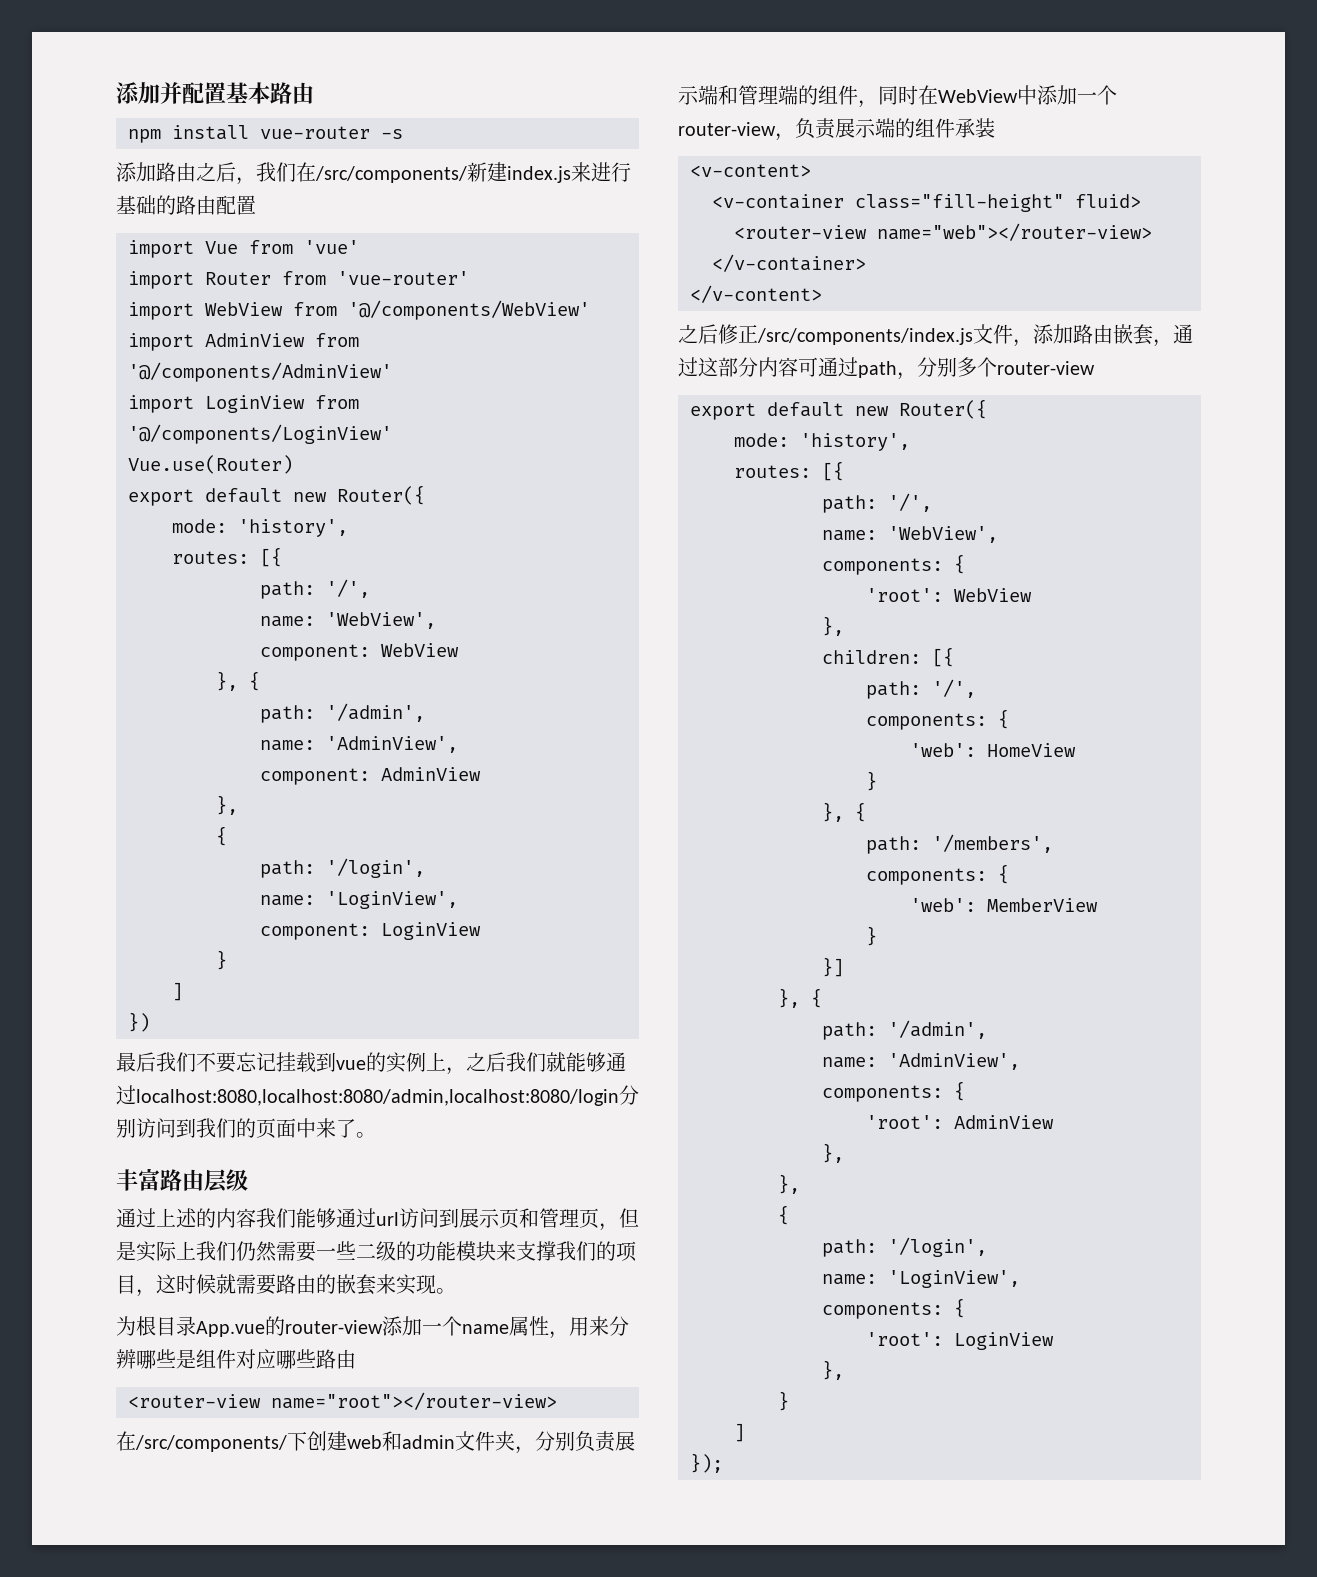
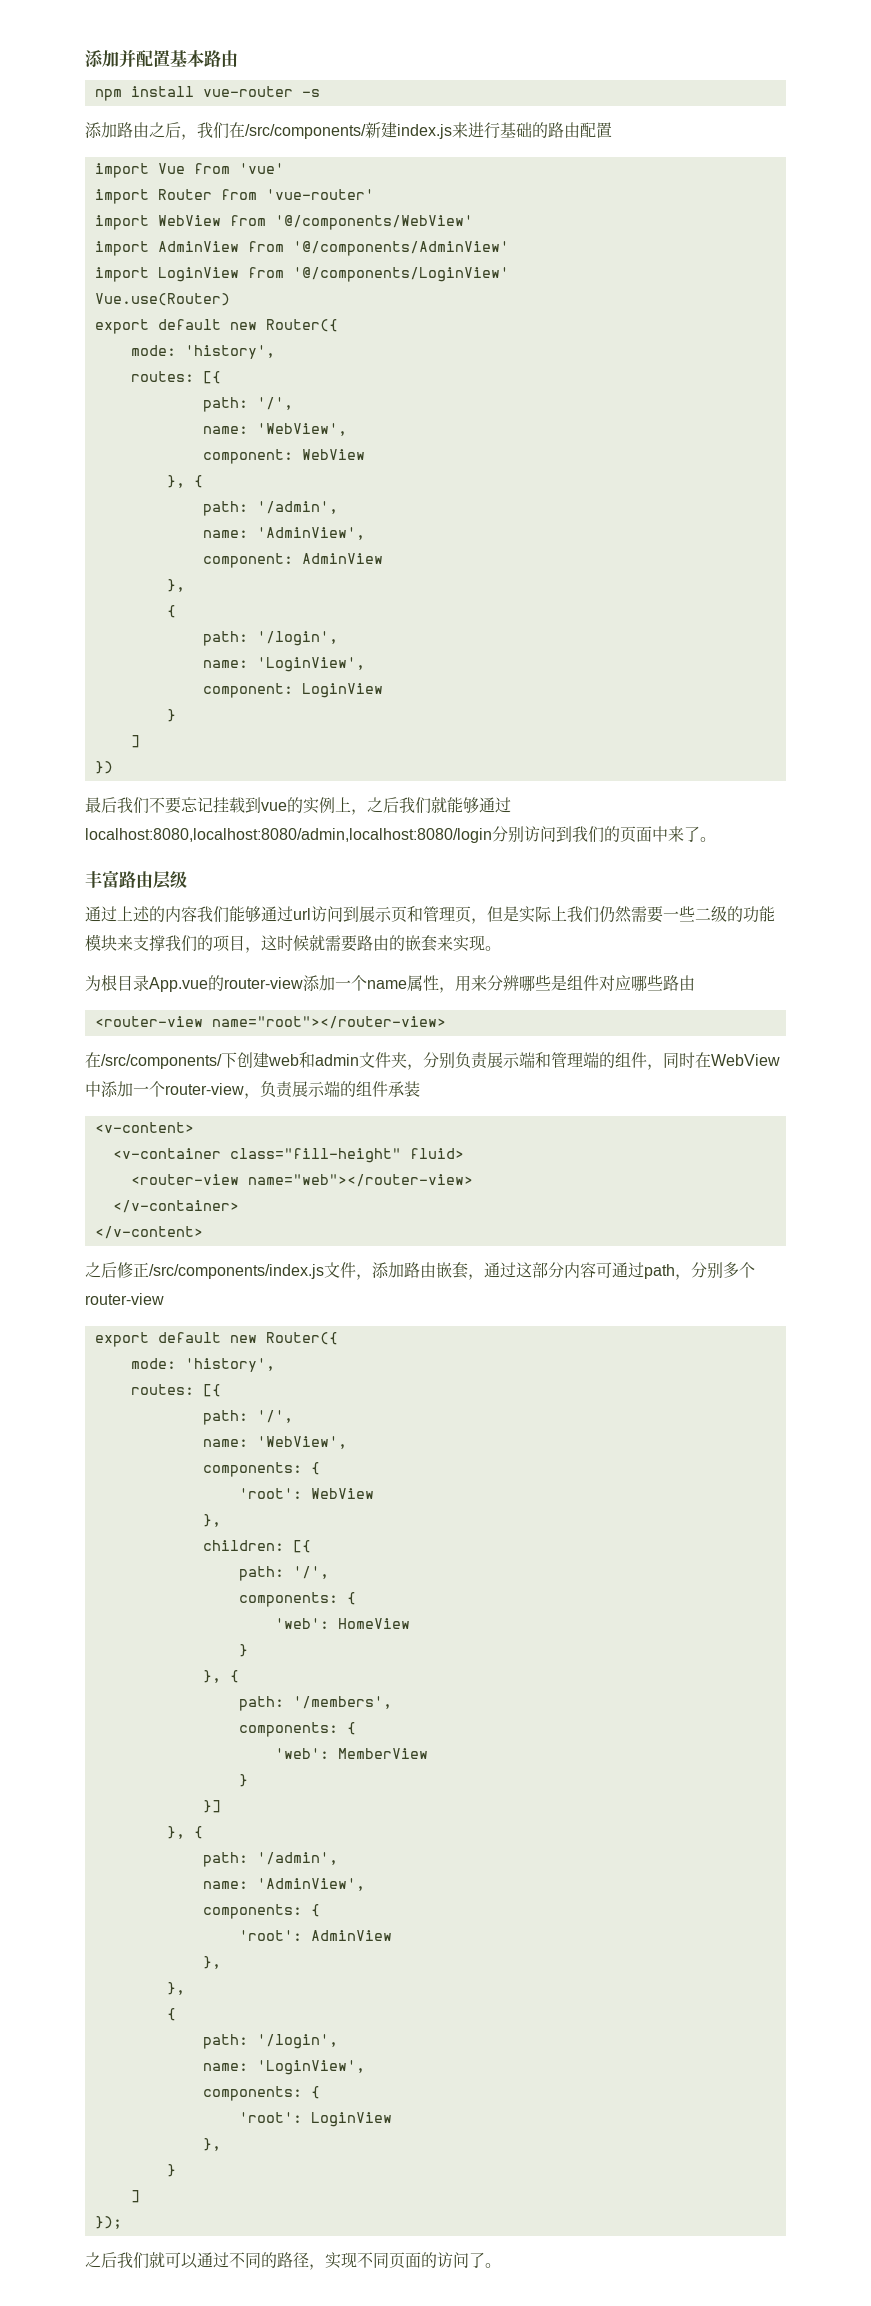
+ 之后我们就可以通过不同的路径，实现不同页面的访问了。

